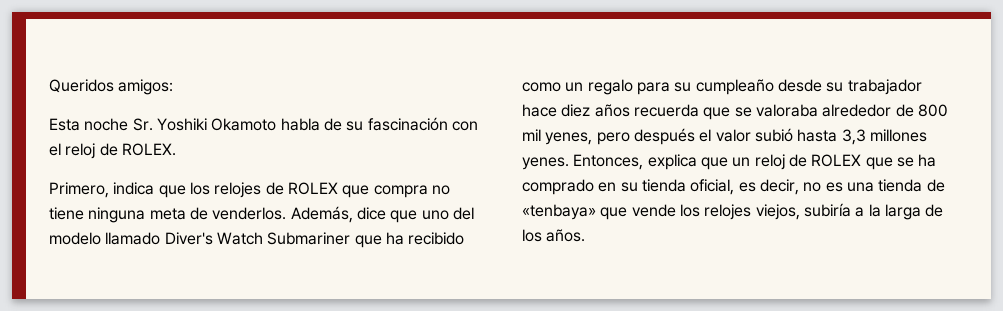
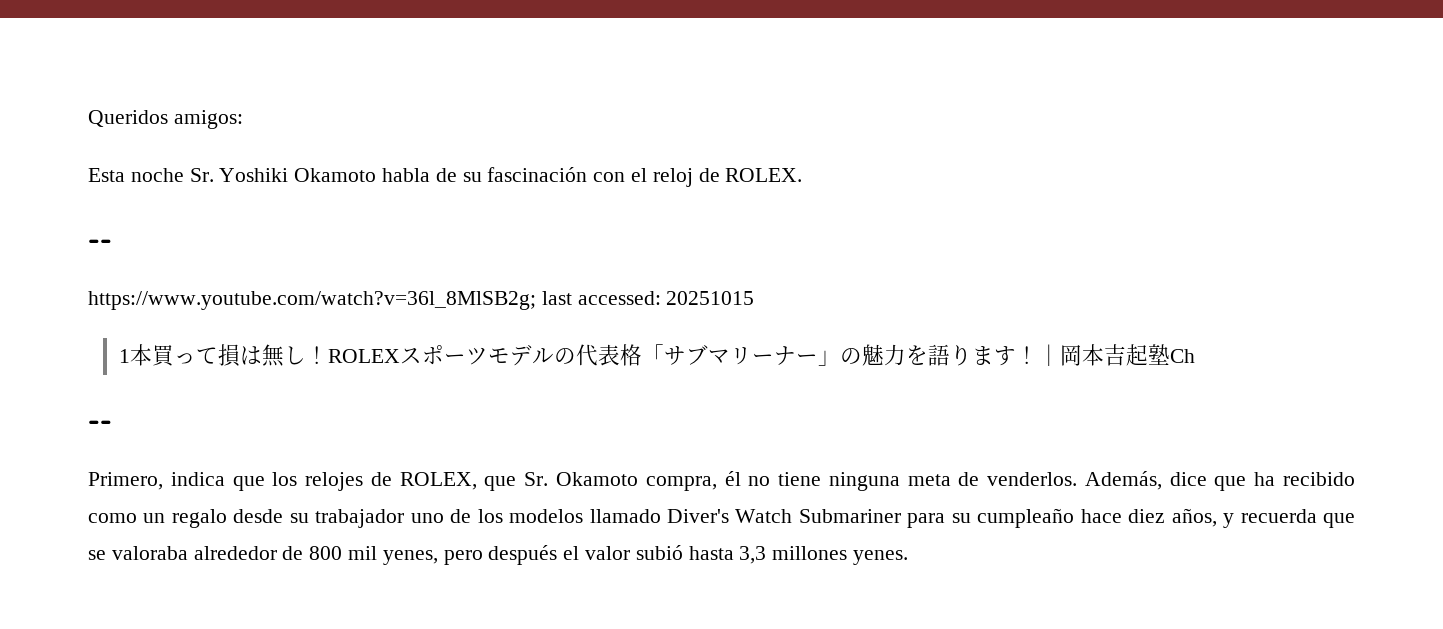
  Esta noche Sr. Yoshiki Okamoto habla de su fascinación con el reloj de ROLEX.
+ --
+ https://www.youtube.com/watch?v=36l_8MlSB2g; last accessed: 20251015
+ 1本買って損は無し！ROLEXスポーツモデルの代表格「サブマリーナー」の魅力を語ります！｜岡本吉起塾Ch
+ --
- Primero, indica que los relojes de ROLEX que compra no tiene ninguna meta de venderlos.
+ Primero, indica que los relojes de ROLEX, que Sr. Okamoto compra, él no tiene ninguna meta de venderlos.
- Además, dice que uno del modelo llamado Diver's Watch Submariner que ha recibido como un regalo para su cumpleaño desde su trabajador hace diez años recuerda que se valoraba alrededor de 800 mil yenes, pero después el valor subió hasta 3,3 millones yenes. Entonces, explica que un reloj de ROLEX que se ha comprado en su tienda oficial, es decir, no es una tienda de «tenbaya» que vende los relojes viejos, subiría a la larga de los años.
+ Además, dice que ha recibido como un regalo desde su trabajador uno de los modelos llamado Diver's Watch Submariner para su cumpleaño hace diez años, y recuerda que se valoraba alrededor de 800 mil yenes, pero después el valor subió hasta 3,3 millones yenes.

